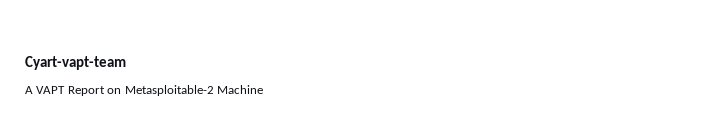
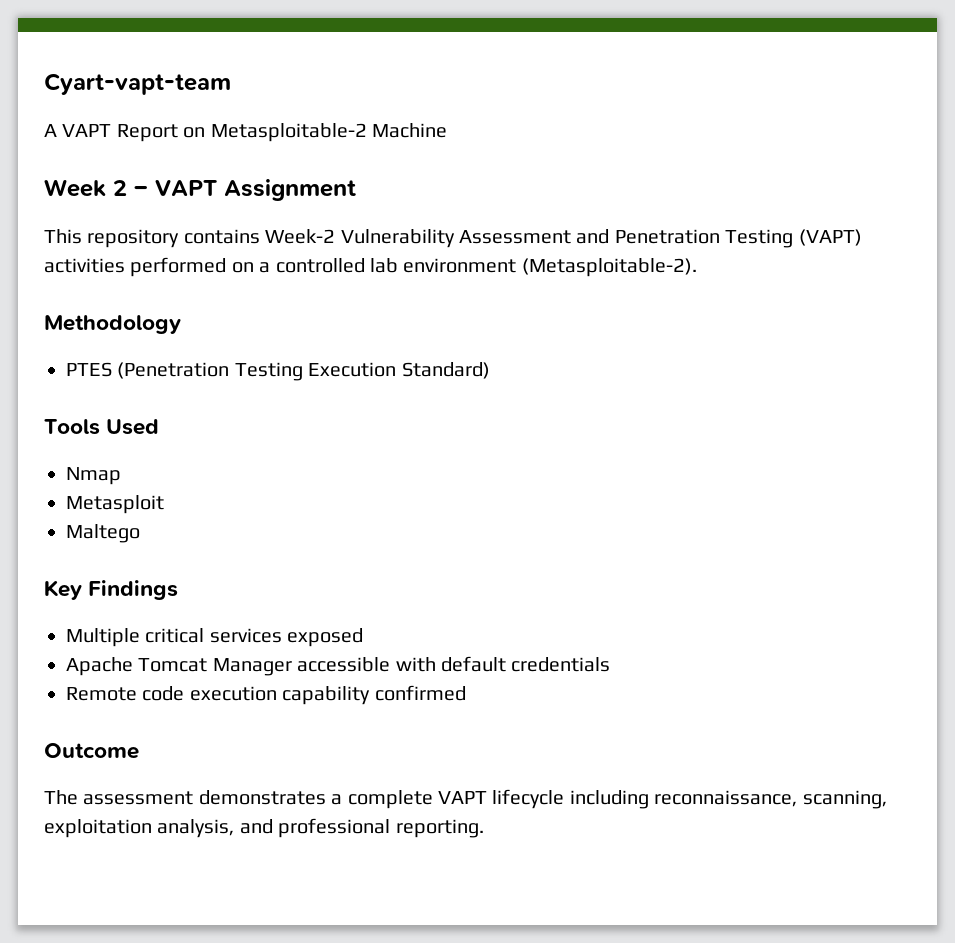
+ Week 2 – VAPT Assignment
+ This repository contains Week-2 Vulnerability Assessment and Penetration Testing (VAPT) activities performed on a controlled lab environment (Metasploitable-2).
+ Methodology
+ PTES (Penetration Testing Execution Standard)
+ Tools Used
+ Nmap
+ Metasploit
+ Maltego
+ Key Findings
+ Multiple critical services exposed
+ Apache Tomcat Manager accessible with default credentials
+ Remote code execution capability confirmed
+ Outcome
+ The assessment demonstrates a complete VAPT lifecycle including reconnaissance, scanning, exploitation analysis, and professional reporting.

